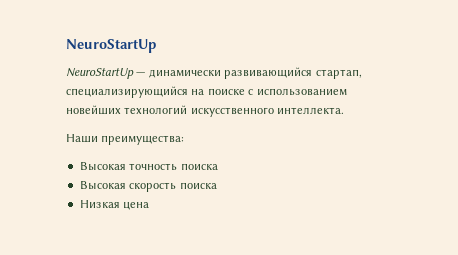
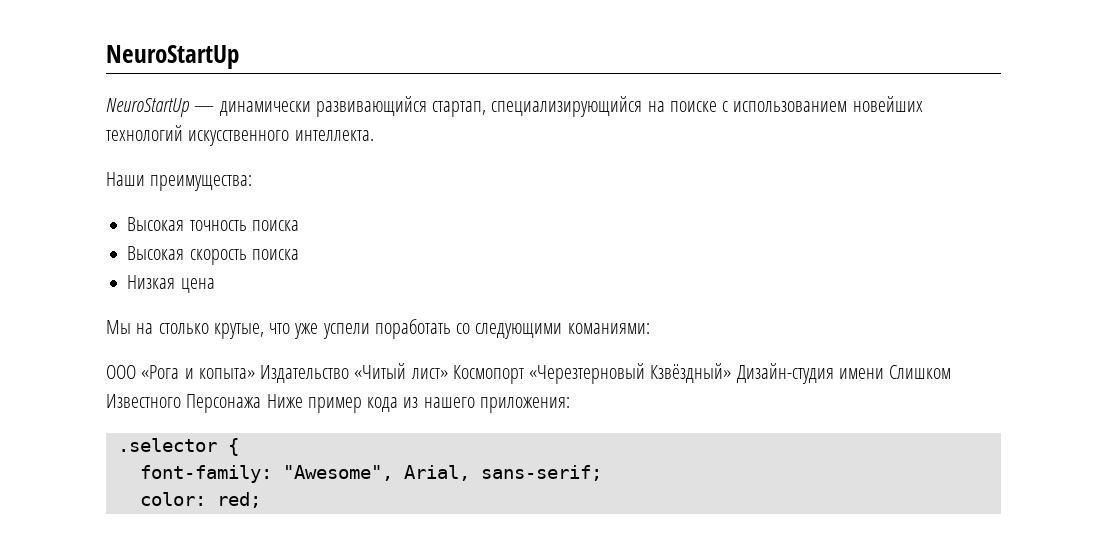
+ Мы на столько крутые, что уже успели поработать со следующими команиями:
+ ООО «Рога и копыта» Издательство «Читый лист» Космопорт «Черезтерновый Кзвёздный» Дизайн-студия имени Слишком Известного Персонажа Ниже пример кода из нашего приложения:
+ .selector {
+ font-family: "Awesome", Arial, sans-serif;
+ color: red;

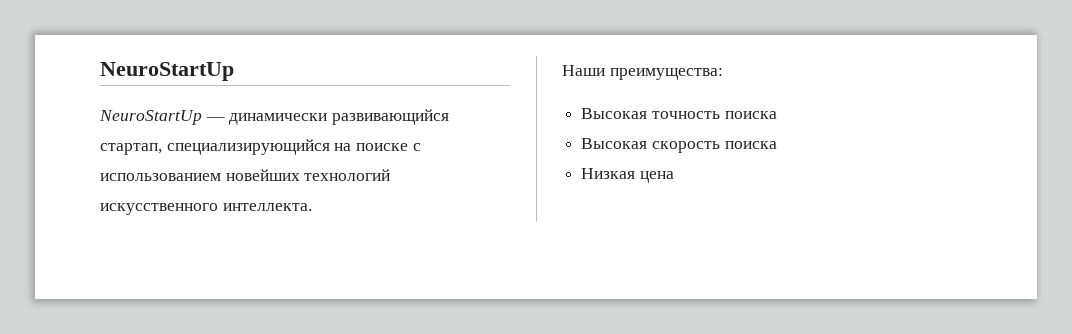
- Мы на столько крутые, что уже успели поработать со следующими команиями:
- ООО «Рога и копыта» Издательство «Читый лист» Космопорт «Черезтерновый Кзвёздный» Дизайн-студия имени Слишком Известного Персонажа Ниже пример кода из нашего приложения:
- .selector {
- font-family: "Awesome", Arial, sans-serif;
- color: red;

